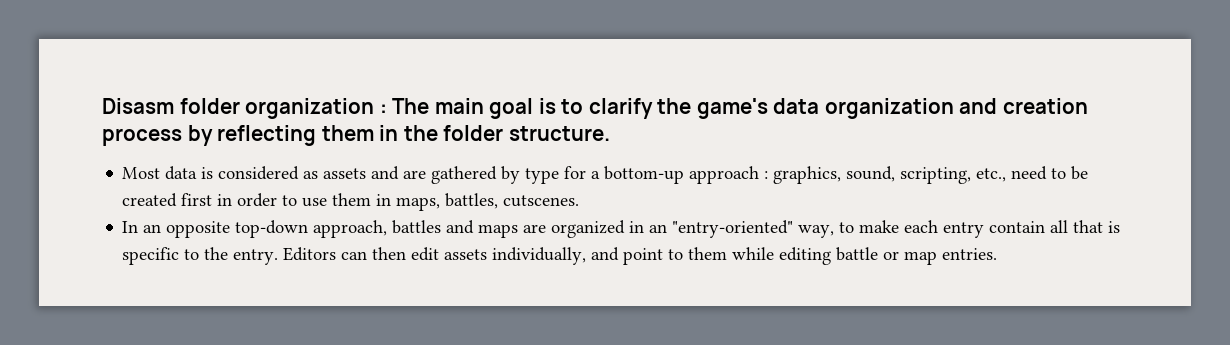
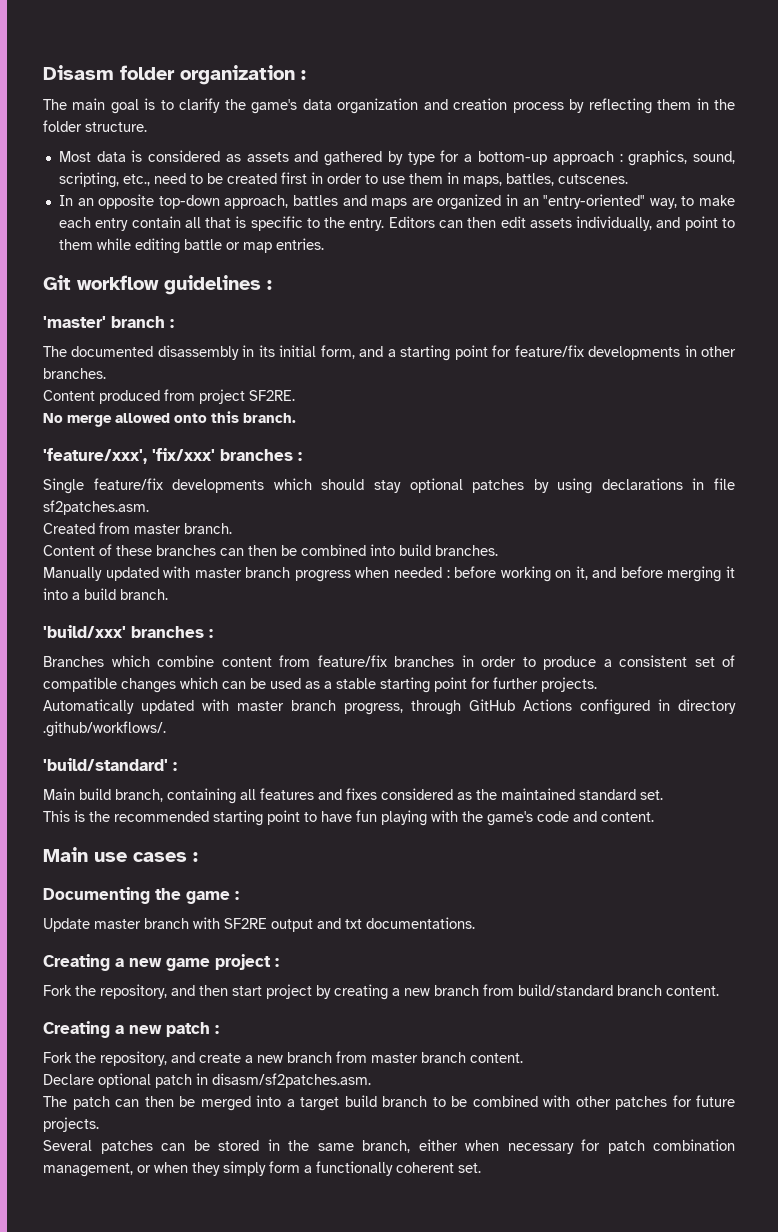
- Disasm folder organization : The main goal is to clarify the game's data organization and creation process by reflecting them in the folder structure.
+ Disasm folder organization :
+ The main goal is to clarify the game's data organization and creation process by reflecting them in the folder structure.
- Most data is considered as assets and are gathered by type for a bottom-up approach : graphics, sound, scripting, etc., need to be created first in order to use them in maps, battles, cutscenes.
+ Most data is considered as assets and gathered by type for a bottom-up approach : graphics, sound, scripting, etc., need to be created first in order to use them in maps, battles, cutscenes.
+ Git workflow guidelines :
+ 'master' branch :
+ The documented disassembly in its initial form, and a starting point for feature/fix developments in other branches.
+ Content produced from project SF2RE.
+ No merge allowed onto this branch.
+ 'feature/xxx', 'fix/xxx' branches :
+ Single feature/fix developments which should stay optional patches by using declarations in file sf2patches.asm.
+ Created from master branch.
+ Content of these branches can then be combined into build branches.
+ Manually updated with master branch progress when needed : before working on it, and before merging it into a build branch.
+ 'build/xxx' branches :
+ Branches which combine content from feature/fix branches in order to produce a consistent set of compatible changes which can be used as a stable starting point for further projects.
+ Automatically updated with master branch progress, through GitHub Actions configured in directory .github/workflows/.
+ 'build/standard' :
+ Main build branch, containing all features and fixes considered as the maintained standard set.
+ This is the recommended starting point to have fun playing with the game's code and content.
+ Main use cases :
+ Documenting the game :
+ Update master branch with SF2RE output and txt documentations.
+ Creating a new game project :
+ Fork the repository, and then start project by creating a new branch from build/standard branch content.
+ Creating a new patch :
+ Fork the repository, and create a new branch from master branch content.
+ Declare optional patch in disasm/sf2patches.asm.
+ The patch can then be merged into a target build branch to be combined with other patches for future projects.
+ Several patches can be stored in the same branch, either when necessary for patch combination management, or when they simply form a functionally coherent set.

